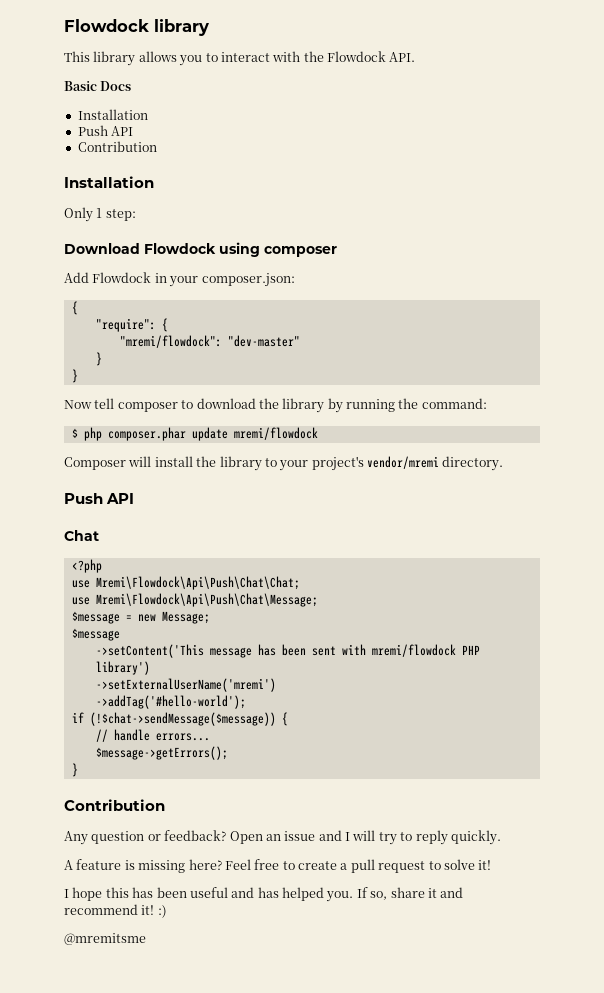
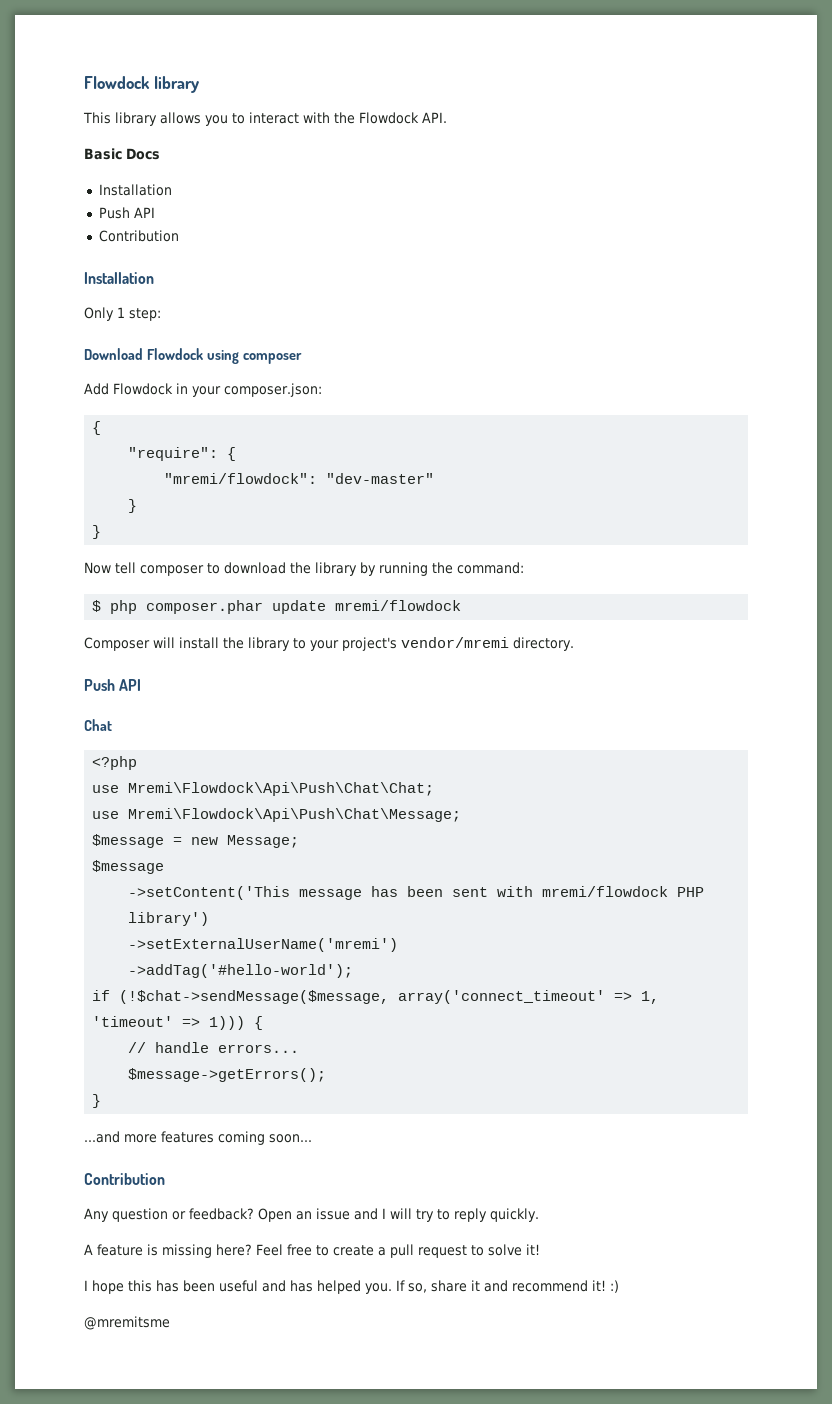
- if (!$chat->sendMessage($message)) {
+ if (!$chat->sendMessage($message, array('connect_timeout' => 1, 'timeout' => 1))) {
+ ...and more features coming soon...

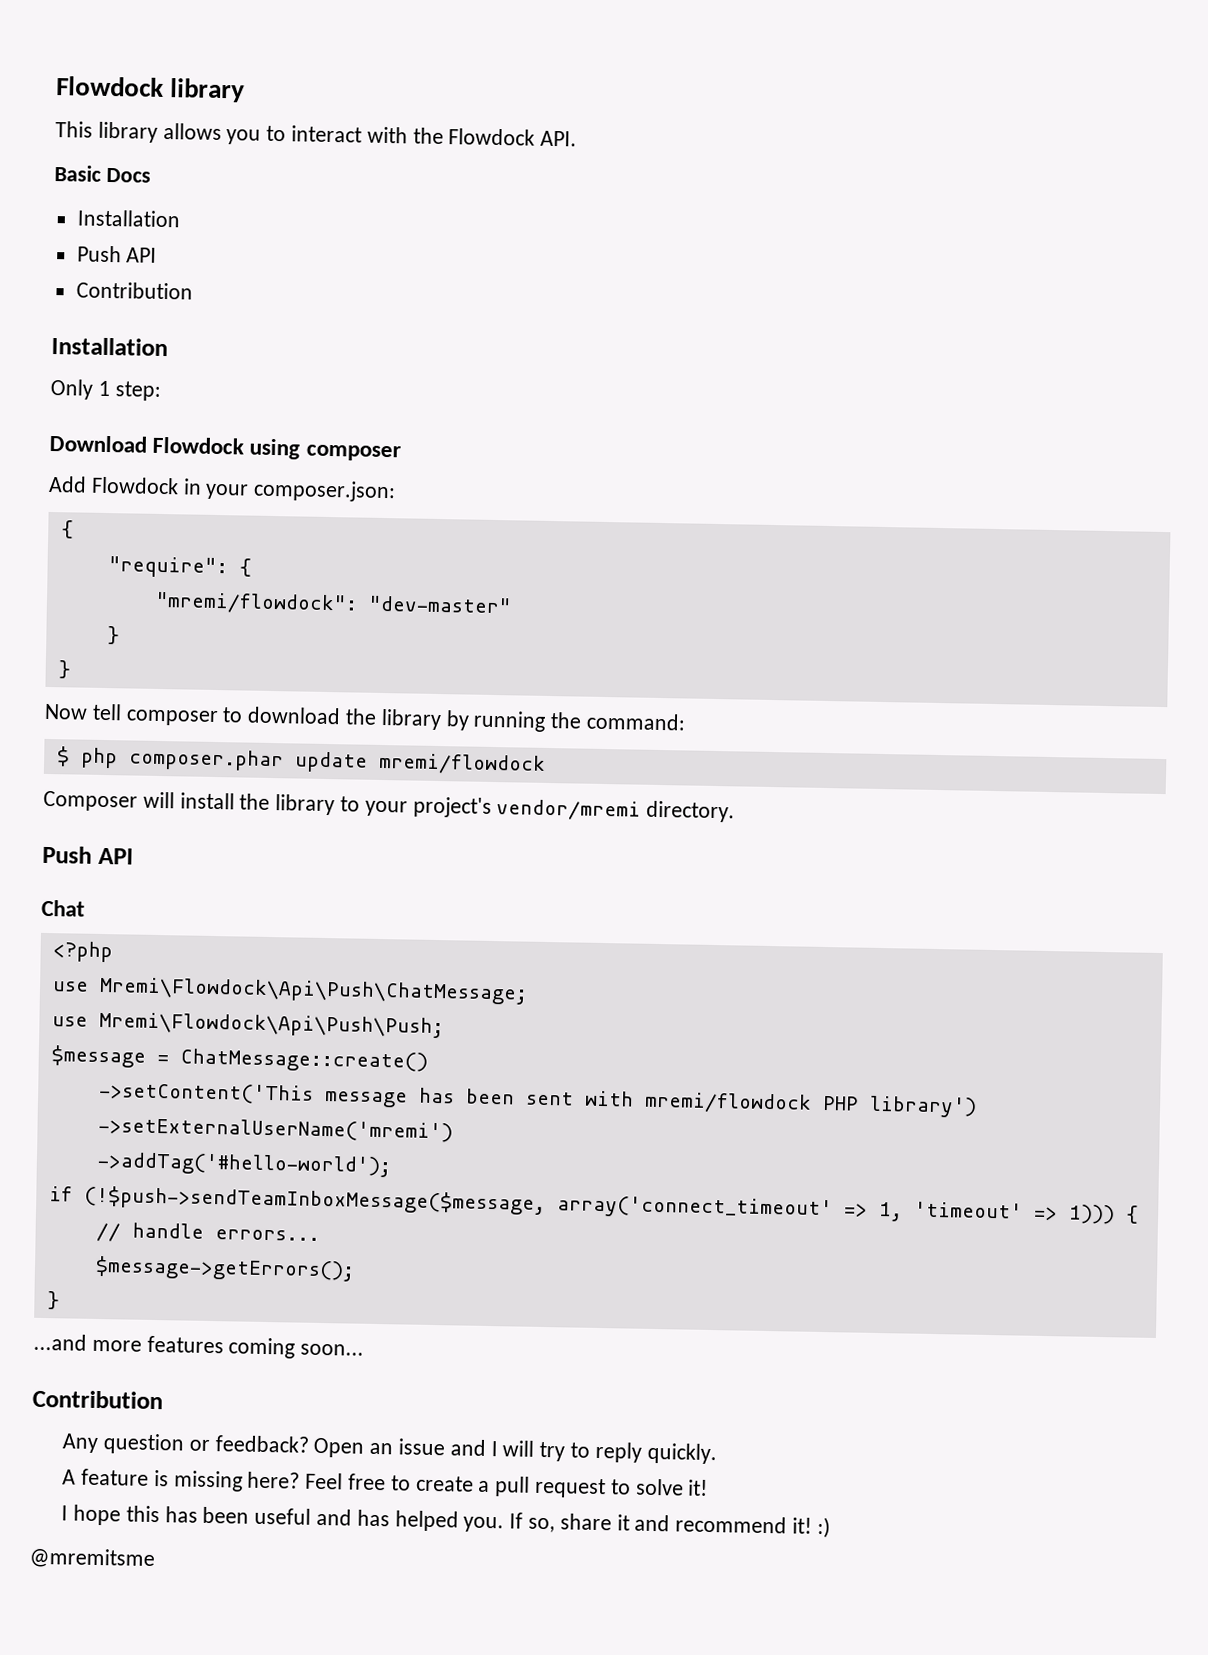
- use Mremi\Flowdock\Api\Push\Chat\Chat;
- use Mremi\Flowdock\Api\Push\Chat\Message;
+ use Mremi\Flowdock\Api\Push\ChatMessage;
+ use Mremi\Flowdock\Api\Push\Push;
- $message = new Message;
- $message
+ $message = ChatMessage::create()
- if (!$chat->sendMessage($message, array('connect_timeout' => 1, 'timeout' => 1))) {
+ if (!$push->sendTeamInboxMessage($message, array('connect_timeout' => 1, 'timeout' => 1))) {

